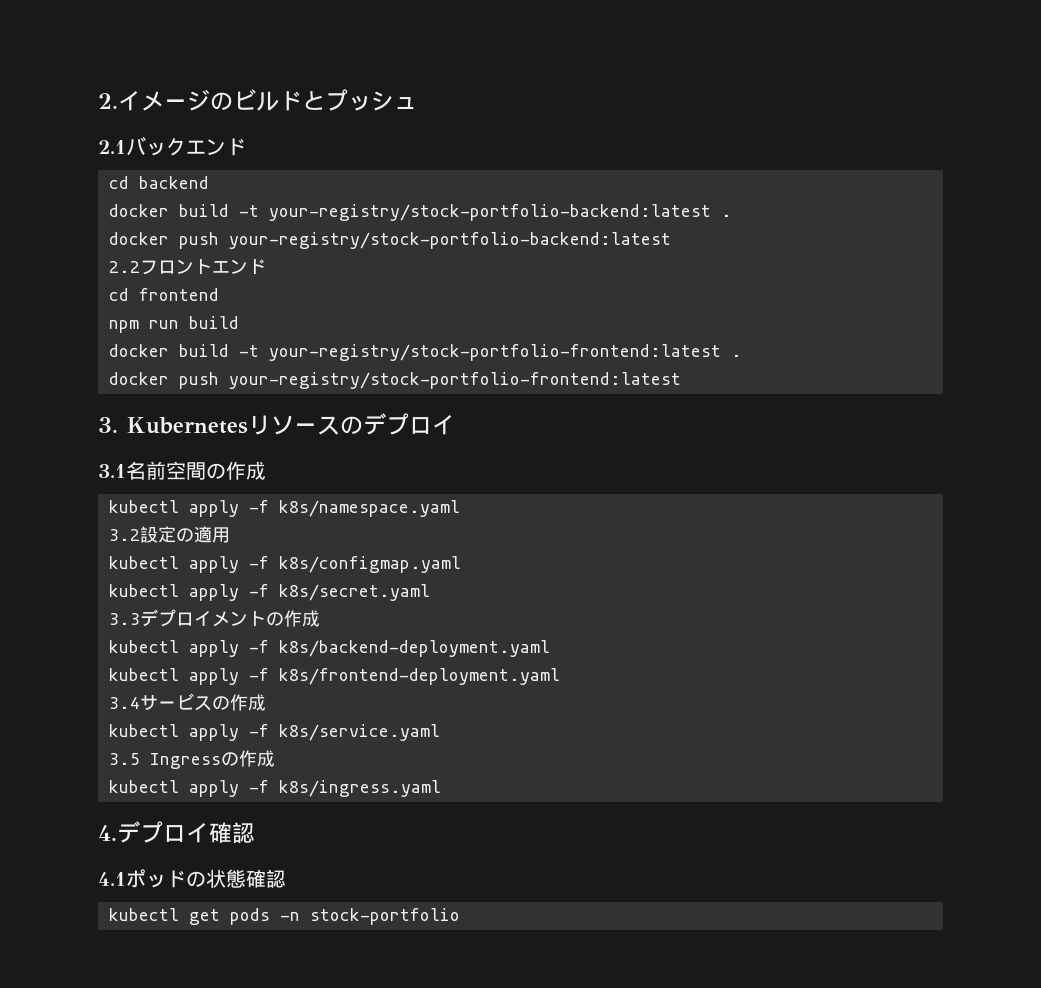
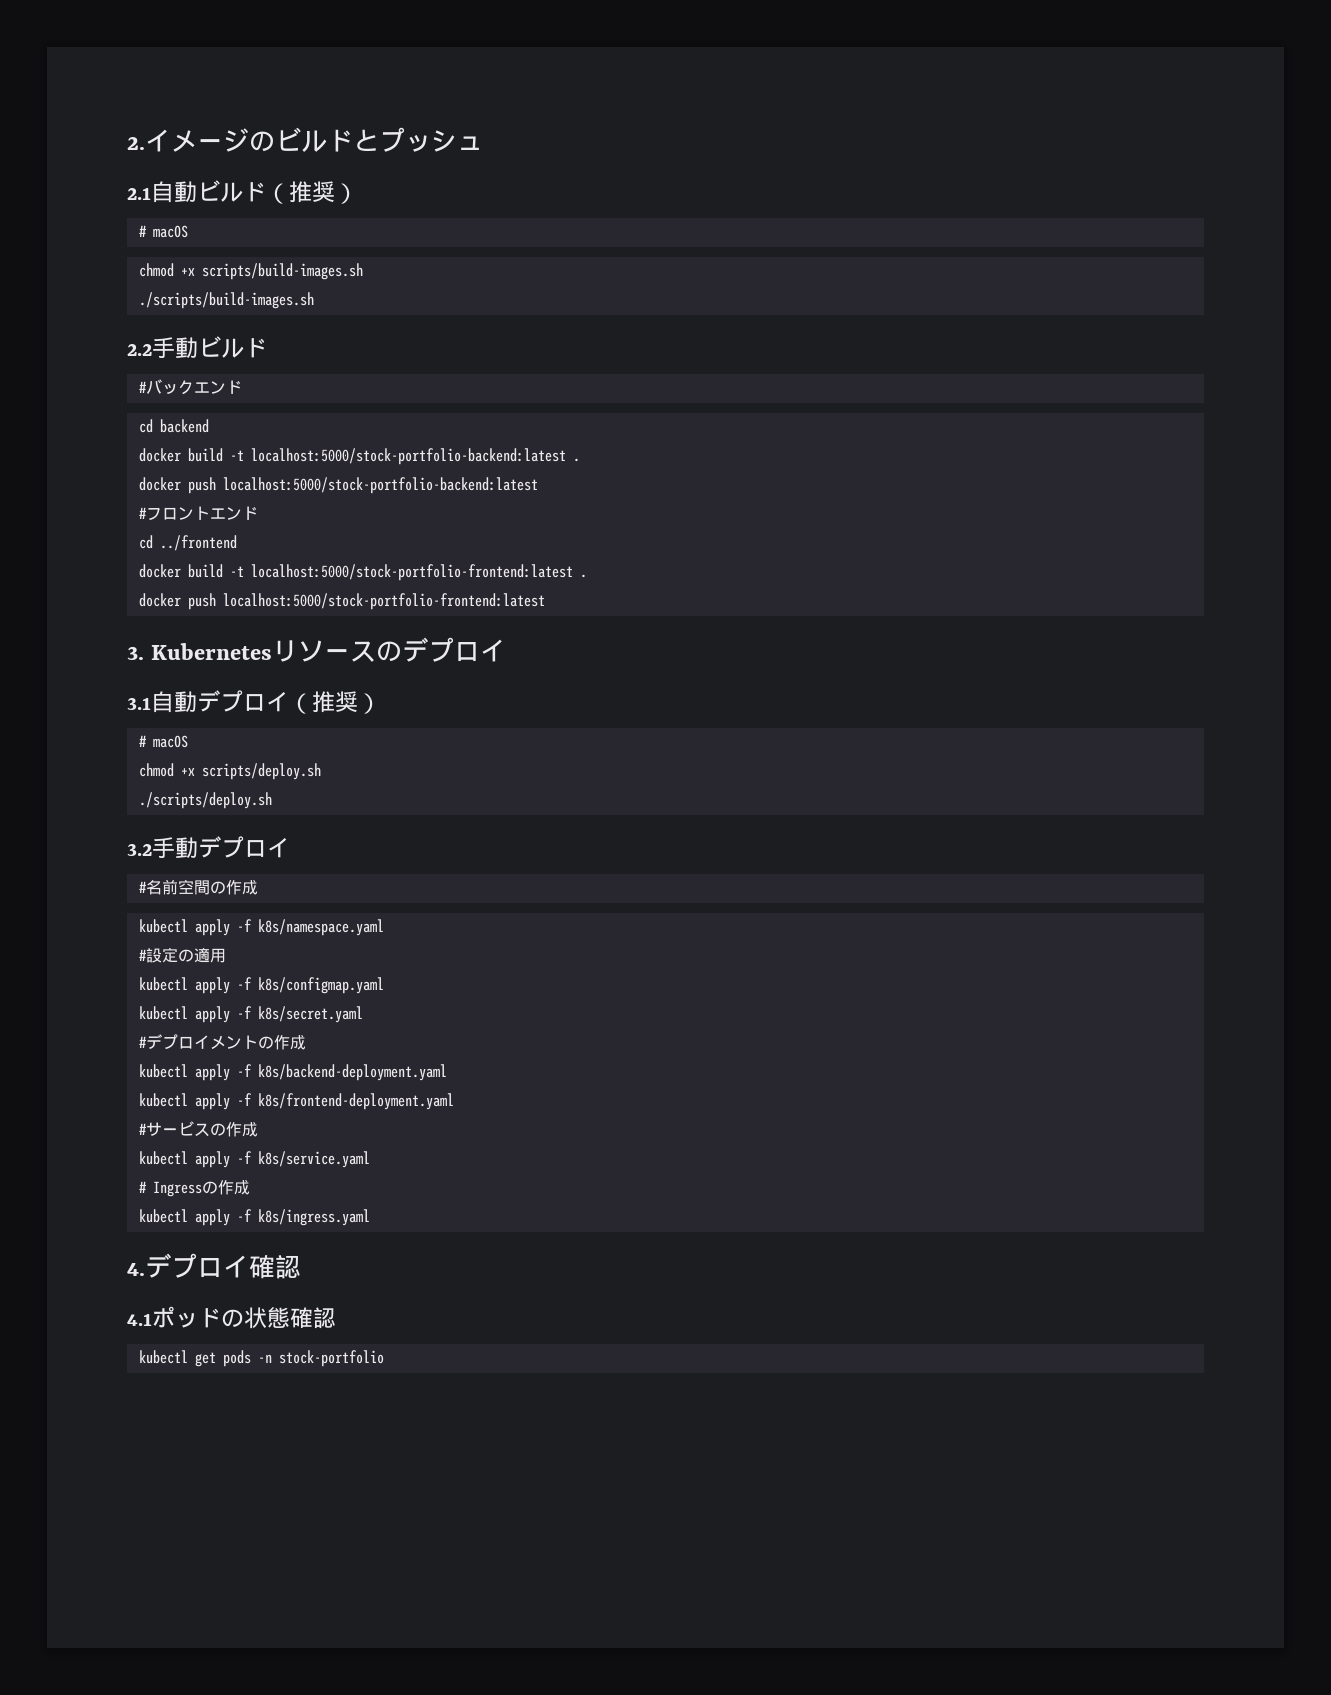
- 2.1バックエンド
+ 2.1自動ビルド（推奨）
+ # macOS
+ chmod +x scripts/build-images.sh
+ ./scripts/build-images.sh
+ 2.2手動ビルド
+ #バックエンド
- docker build -t your-registry/stock-portfolio-backend:latest .
- docker push your-registry/stock-portfolio-backend:latest
- 2.2フロントエンド
+ docker build -t localhost:5000/stock-portfolio-backend:latest .
+ docker push localhost:5000/stock-portfolio-backend:latest
+ #フロントエンド
- cd frontend
- npm run build
- docker build -t your-registry/stock-portfolio-frontend:latest .
- docker push your-registry/stock-portfolio-frontend:latest
+ cd ../frontend
+ docker build -t localhost:5000/stock-portfolio-frontend:latest .
+ docker push localhost:5000/stock-portfolio-frontend:latest
- 3.1名前空間の作成
+ 3.1自動デプロイ（推奨）
+ # macOS
+ chmod +x scripts/deploy.sh
+ ./scripts/deploy.sh
+ 3.2手動デプロイ
+ #名前空間の作成
- 3.2設定の適用
+ #設定の適用
- 3.3デプロイメントの作成
+ #デプロイメントの作成
- 3.4サービスの作成
+ #サービスの作成
- 3.5 Ingressの作成
+ # Ingressの作成

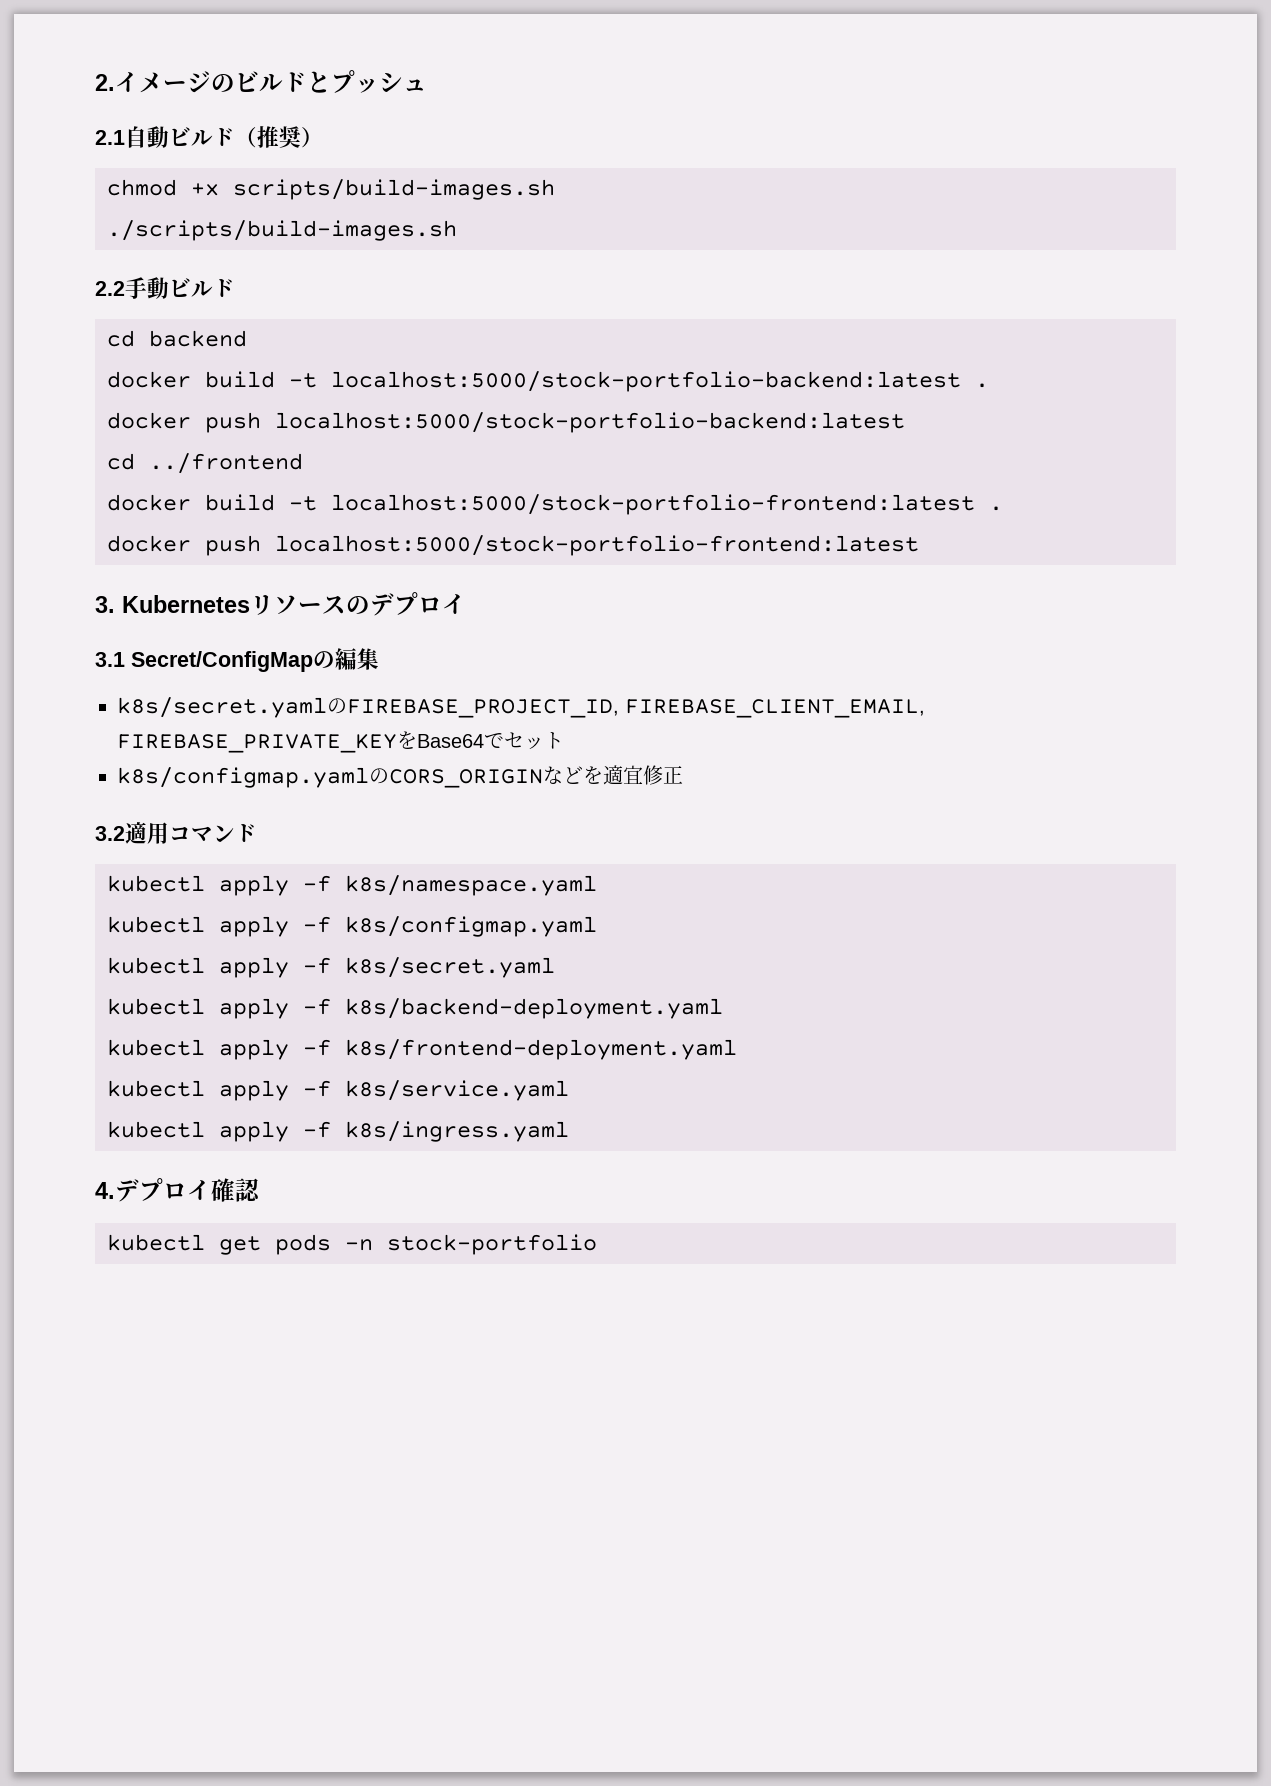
  2.1自動ビルド（推奨）
- # macOS
- #バックエンド
- #フロントエンド
- 3.1自動デプロイ（推奨）
- # macOS
- chmod +x scripts/deploy.sh
- ./scripts/deploy.sh
- 3.2手動デプロイ
- #名前空間の作成
+ 3.1 Secret/ConfigMapの編集
+ k8s/secret.yamlのFIREBASE_PROJECT_ID, FIREBASE_CLIENT_EMAIL, FIREBASE_PRIVATE_KEYをBase64でセット
+ k8s/configmap.yamlのCORS_ORIGINなどを適宜修正
+ 3.2適用コマンド
- #設定の適用
- #デプロイメントの作成
- #サービスの作成
- # Ingressの作成
- 4.1ポッドの状態確認

